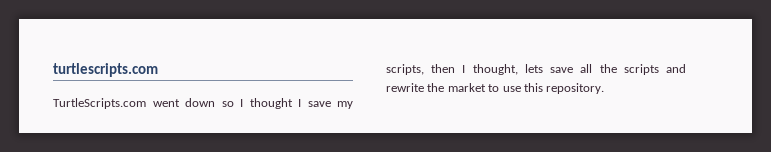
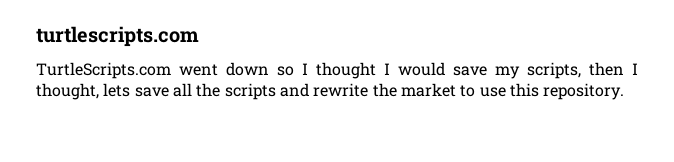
- TurtleScripts.com went down so I thought I save my scripts, then I thought, lets save all the scripts and rewrite the market to use this repository.
+ TurtleScripts.com went down so I thought I would save my scripts, then I thought, lets save all the scripts and rewrite the market to use this repository.

